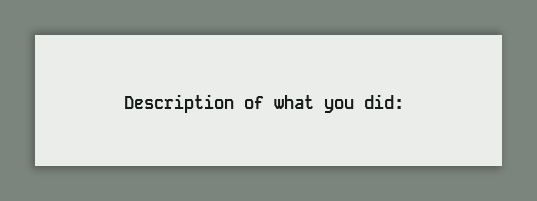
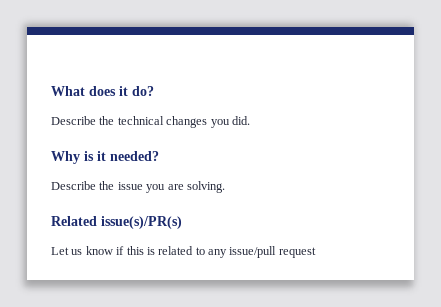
- Description of what you did:
+ What does it do?
+ Describe the technical changes you did.
+ Why is it needed?
+ Describe the issue you are solving.
+ Related issue(s)/PR(s)
+ Let us know if this is related to any issue/pull request

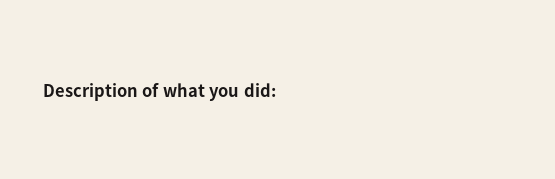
- What does it do?
- Describe the technical changes you did.
- Why is it needed?
- Describe the issue you are solving.
- Related issue(s)/PR(s)
- Let us know if this is related to any issue/pull request
+ Description of what you did:

